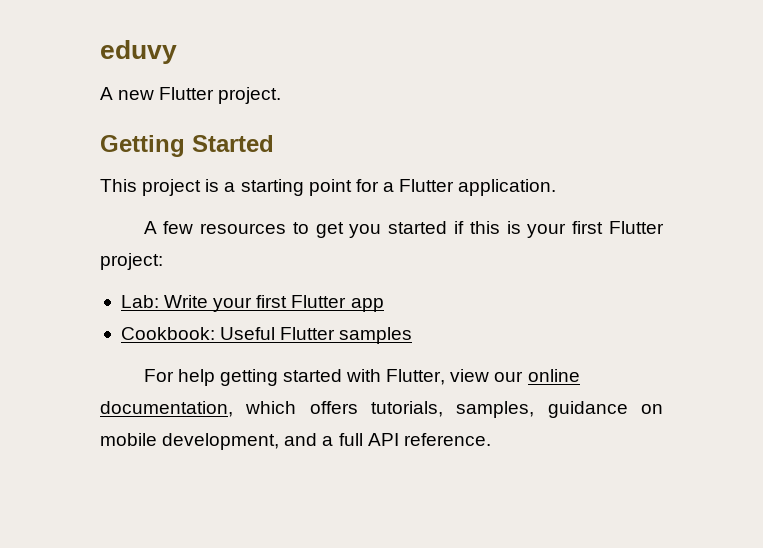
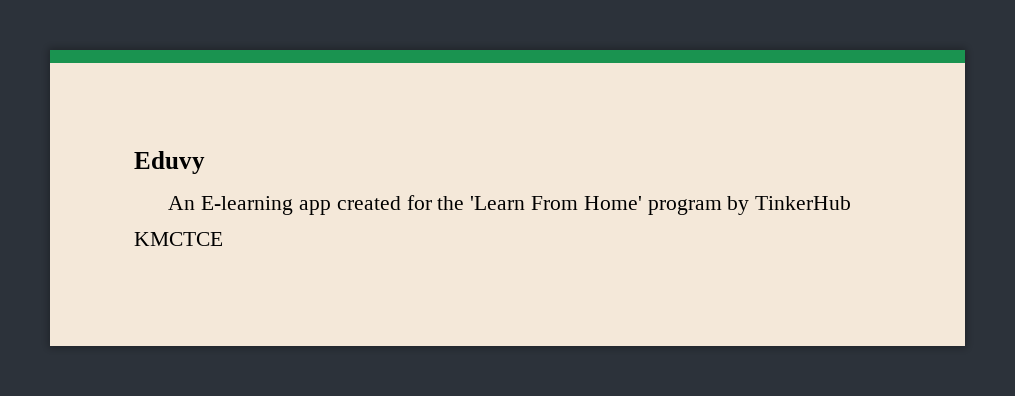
- eduvy
- A new Flutter project.
- Getting Started
- This project is a starting point for a Flutter application.
- A few resources to get you started if this is your first Flutter project:
- Lab: Write your first Flutter app
- Cookbook: Useful Flutter samples
- For help getting started with Flutter, view our online documentation, which offers tutorials, samples, guidance on mobile development, and a full API reference.
+ Eduvy
+ An E-learning app created for the 'Learn From Home' program by TinkerHub KMCTCE

